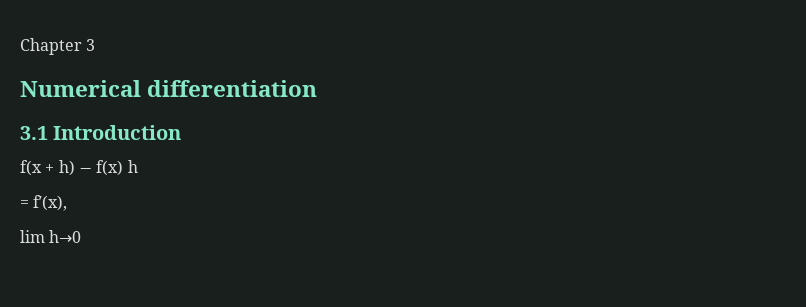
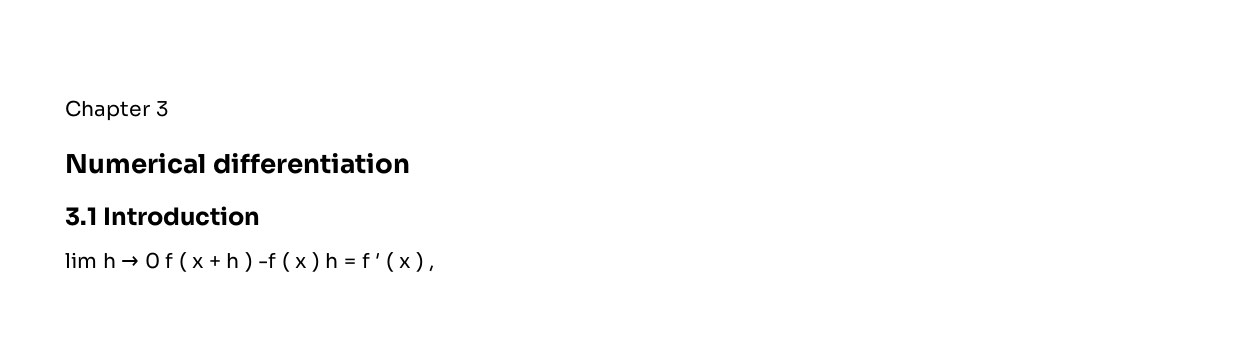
- f(x + h) − f(x) h
- = f′(x),
- lim h→0
+ lim h → 0 f ( x + h ) -f ( x ) h = f ′ ( x ) ,

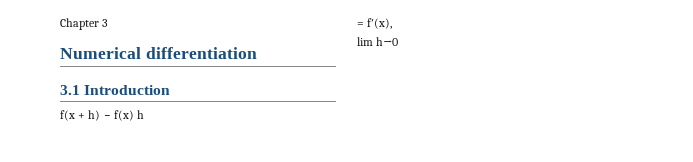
- lim h → 0 f ( x + h ) -f ( x ) h = f ′ ( x ) ,
+ f(x + h) − f(x) h
+ = f′(x),
+ lim h→0

